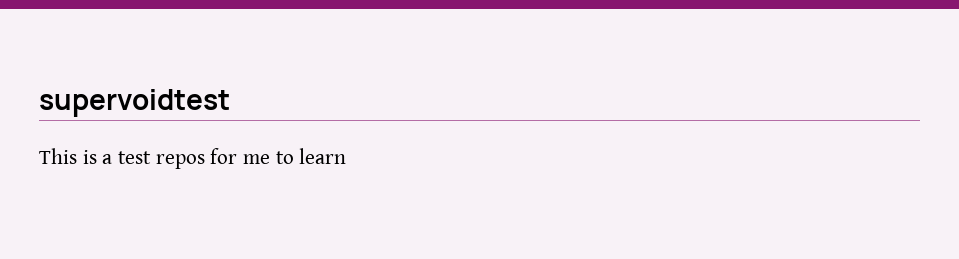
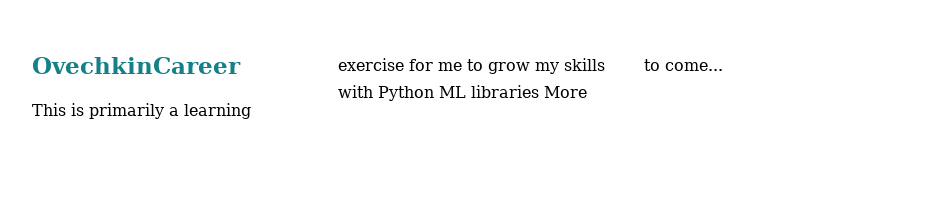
- supervoidtest
+ OvechkinCareer
- This is a test repos for me to learn
+ This is primarily a learning exercise for me to grow my skills with Python ML libraries More to come...

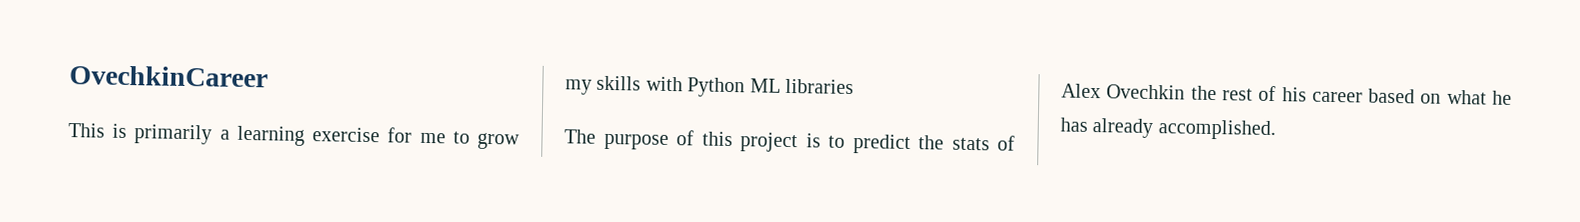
- This is primarily a learning exercise for me to grow my skills with Python ML libraries More to come...
+ This is primarily a learning exercise for me to grow my skills with Python ML libraries
+ The purpose of this project is to predict the stats of Alex Ovechkin the rest of his career based on what he has already accomplished.

